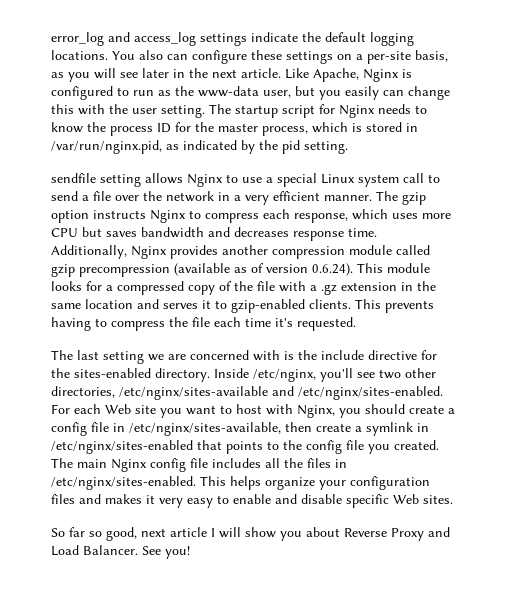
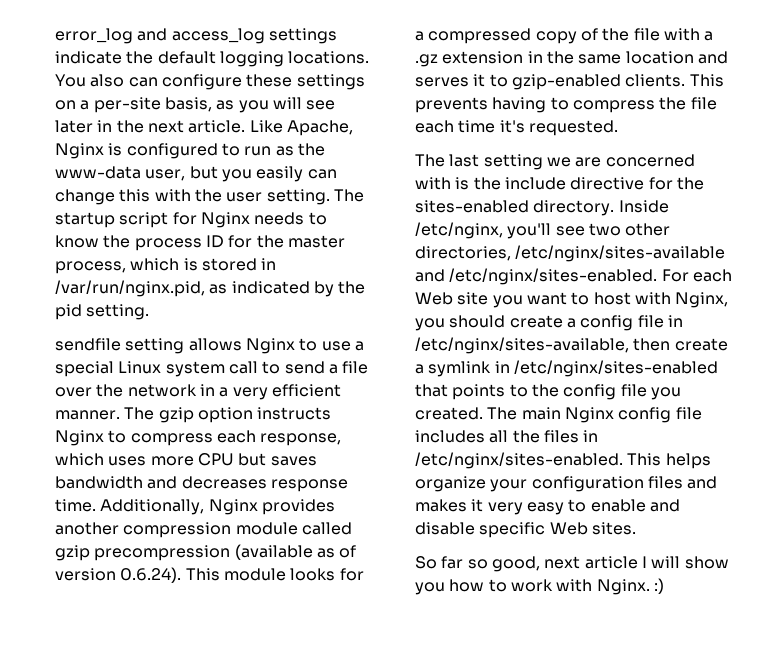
- So far so good, next article I will show you about Reverse Proxy and Load Balancer. See you!
+ So far so good, next article I will show you how to work with Nginx. :)

